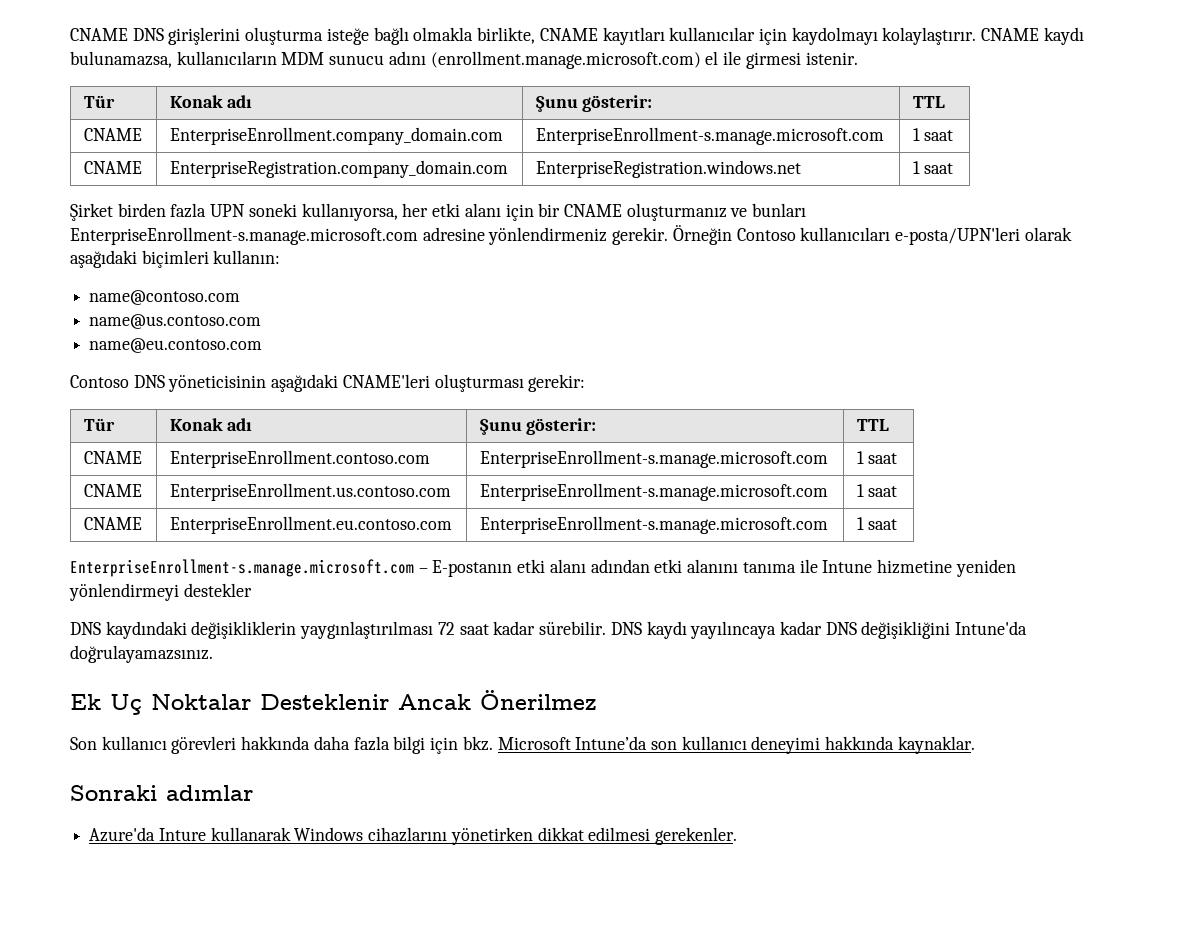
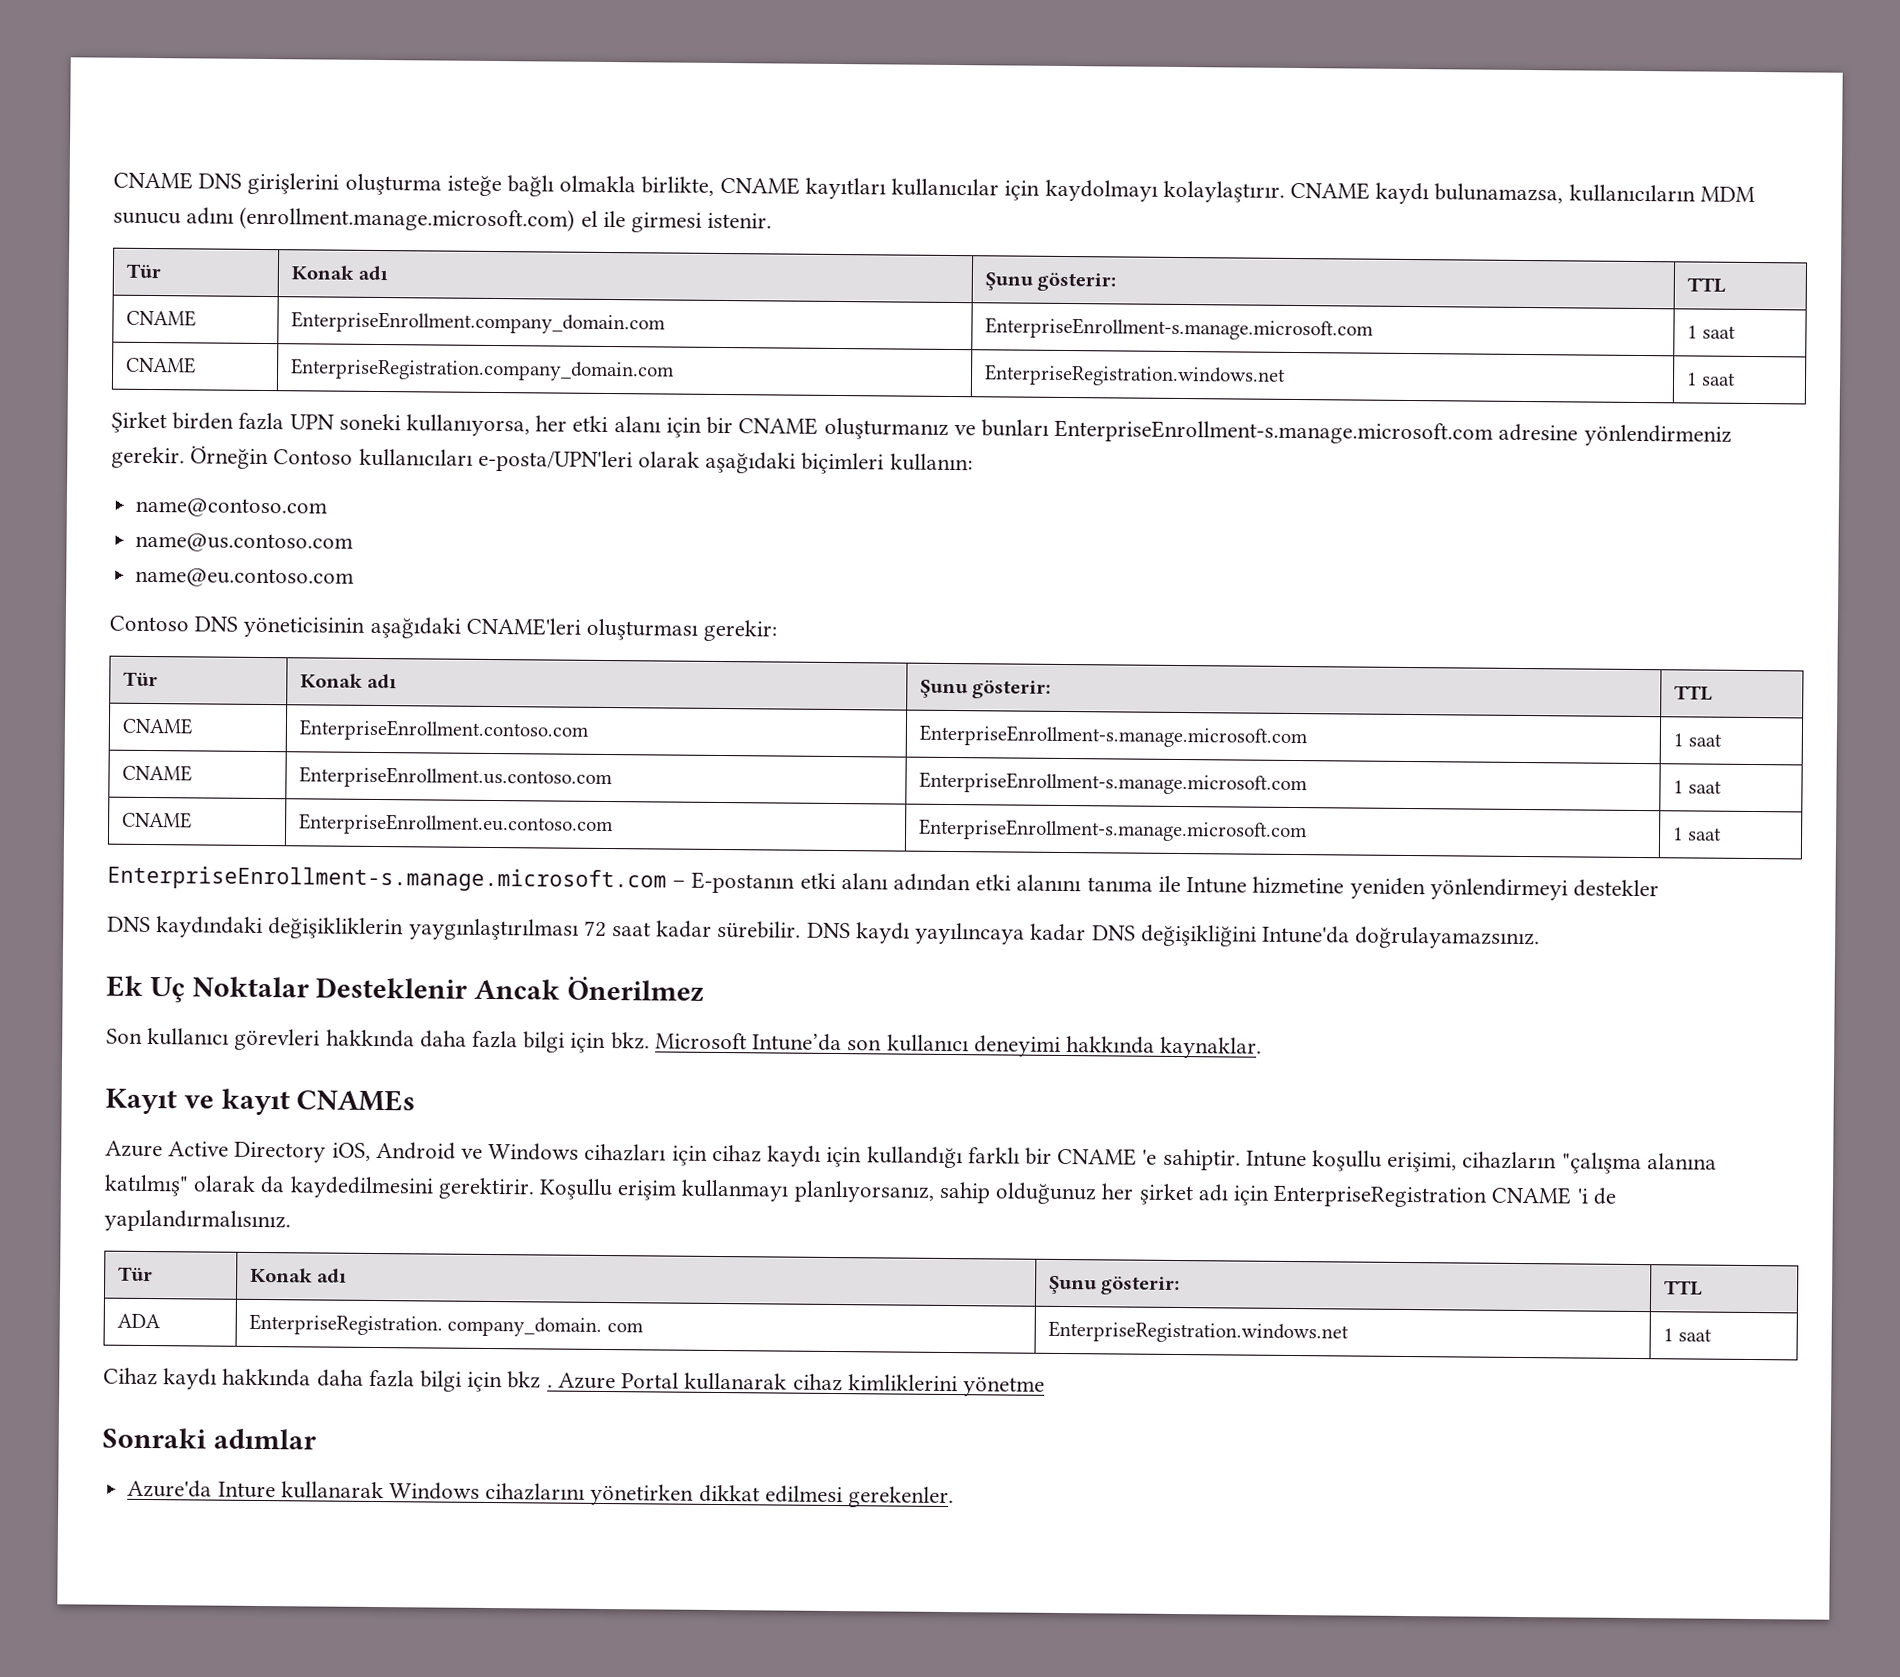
+ Kayıt ve kayıt CNAMEs
+ Azure Active Directory iOS, Android ve Windows cihazları için cihaz kaydı için kullandığı farklı bir CNAME 'e sahiptir. Intune koşullu erişimi, cihazların "çalışma alanına katılmış" olarak da kaydedilmesini gerektirir. Koşullu erişim kullanmayı planlıyorsanız, sahip olduğunuz her şirket adı için EnterpriseRegistration CNAME 'i de yapılandırmalısınız.
+ Tür | Konak adı | Şunu gösterir: | TTL
+ ADA | EnterpriseRegistration. company_domain. com | EnterpriseRegistration.windows.net | 1 saat
+ Cihaz kaydı hakkında daha fazla bilgi için bkz . Azure Portal kullanarak cihaz kimliklerini yönetme

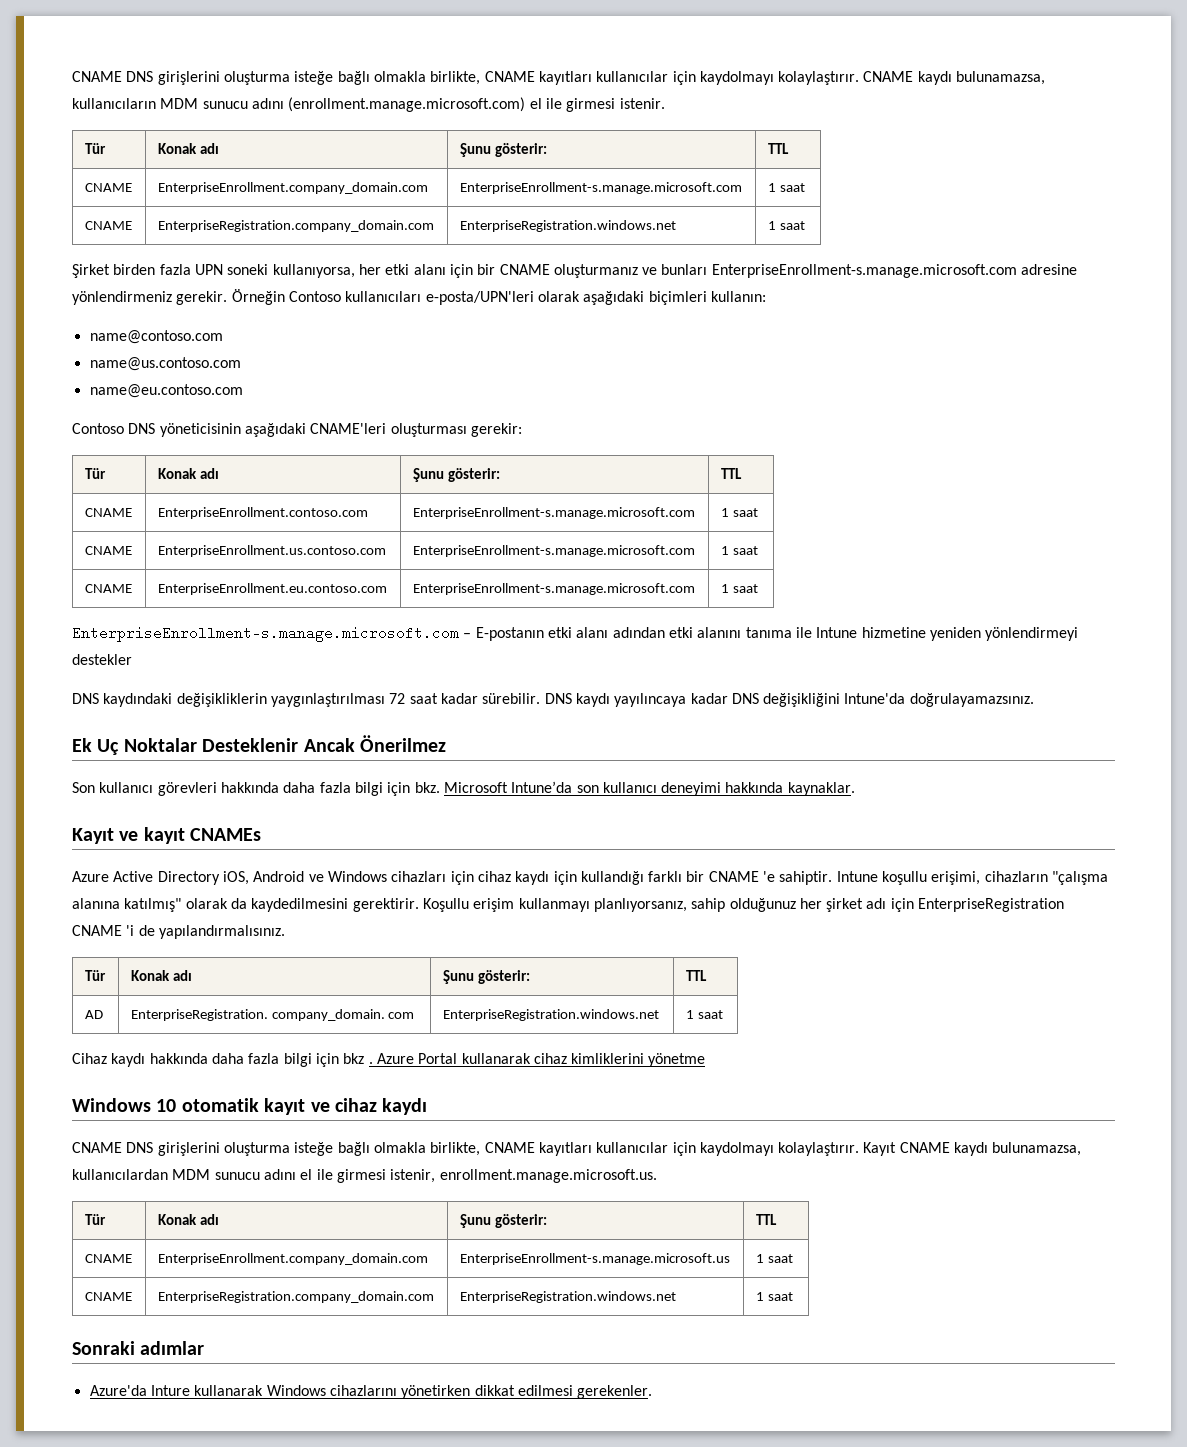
- ADA | EnterpriseRegistration. company_domain. com | EnterpriseRegistration.windows.net | 1 saat
+ AD | EnterpriseRegistration. company_domain. com | EnterpriseRegistration.windows.net | 1 saat
+ Windows 10 otomatik kayıt ve cihaz kaydı
+ CNAME DNS girişlerini oluşturma isteğe bağlı olmakla birlikte, CNAME kayıtları kullanıcılar için kaydolmayı kolaylaştırır. Kayıt CNAME kaydı bulunamazsa, kullanıcılardan MDM sunucu adını el ile girmesi istenir, enrollment.manage.microsoft.us.
+ Tür | Konak adı | Şunu gösterir: | TTL
+ CNAME | EnterpriseEnrollment.company_domain.com | EnterpriseEnrollment-s.manage.microsoft.us | 1 saat
+ CNAME | EnterpriseRegistration.company_domain.com | EnterpriseRegistration.windows.net | 1 saat

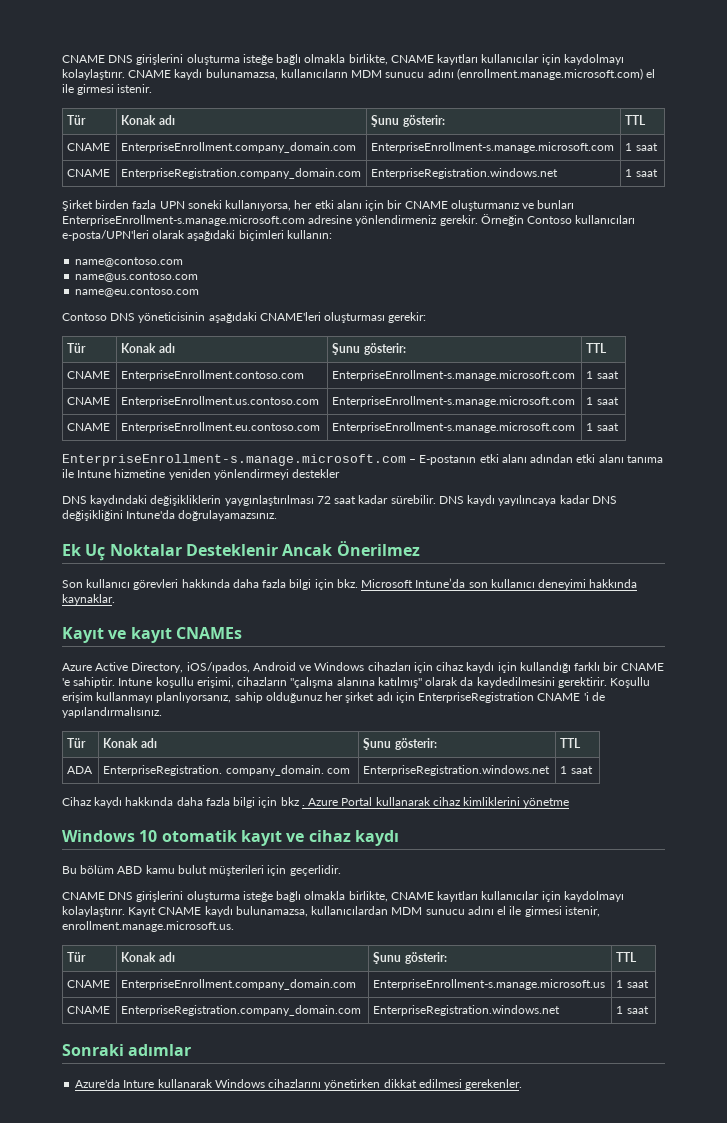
- EnterpriseEnrollment-s.manage.microsoft.com – E-postanın etki alanı adından etki alanını tanıma ile Intune hizmetine yeniden yönlendirmeyi destekler
+ EnterpriseEnrollment-s.manage.microsoft.com – E-postanın etki alanı adından etki alanı tanıma ile Intune hizmetine yeniden yönlendirmeyi destekler
- Azure Active Directory iOS, Android ve Windows cihazları için cihaz kaydı için kullandığı farklı bir CNAME 'e sahiptir.
+ Azure Active Directory, iOS/ıpados, Android ve Windows cihazları için cihaz kaydı için kullandığı farklı bir CNAME 'e sahiptir.
- AD | EnterpriseRegistration. company_domain. com | EnterpriseRegistration.windows.net | 1 saat
+ ADA | EnterpriseRegistration. company_domain. com | EnterpriseRegistration.windows.net | 1 saat
+ Bu bölüm ABD kamu bulut müşterileri için geçerlidir.

